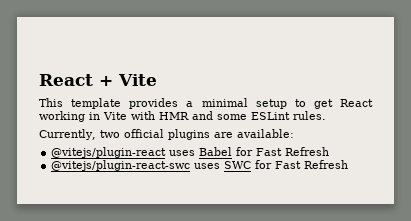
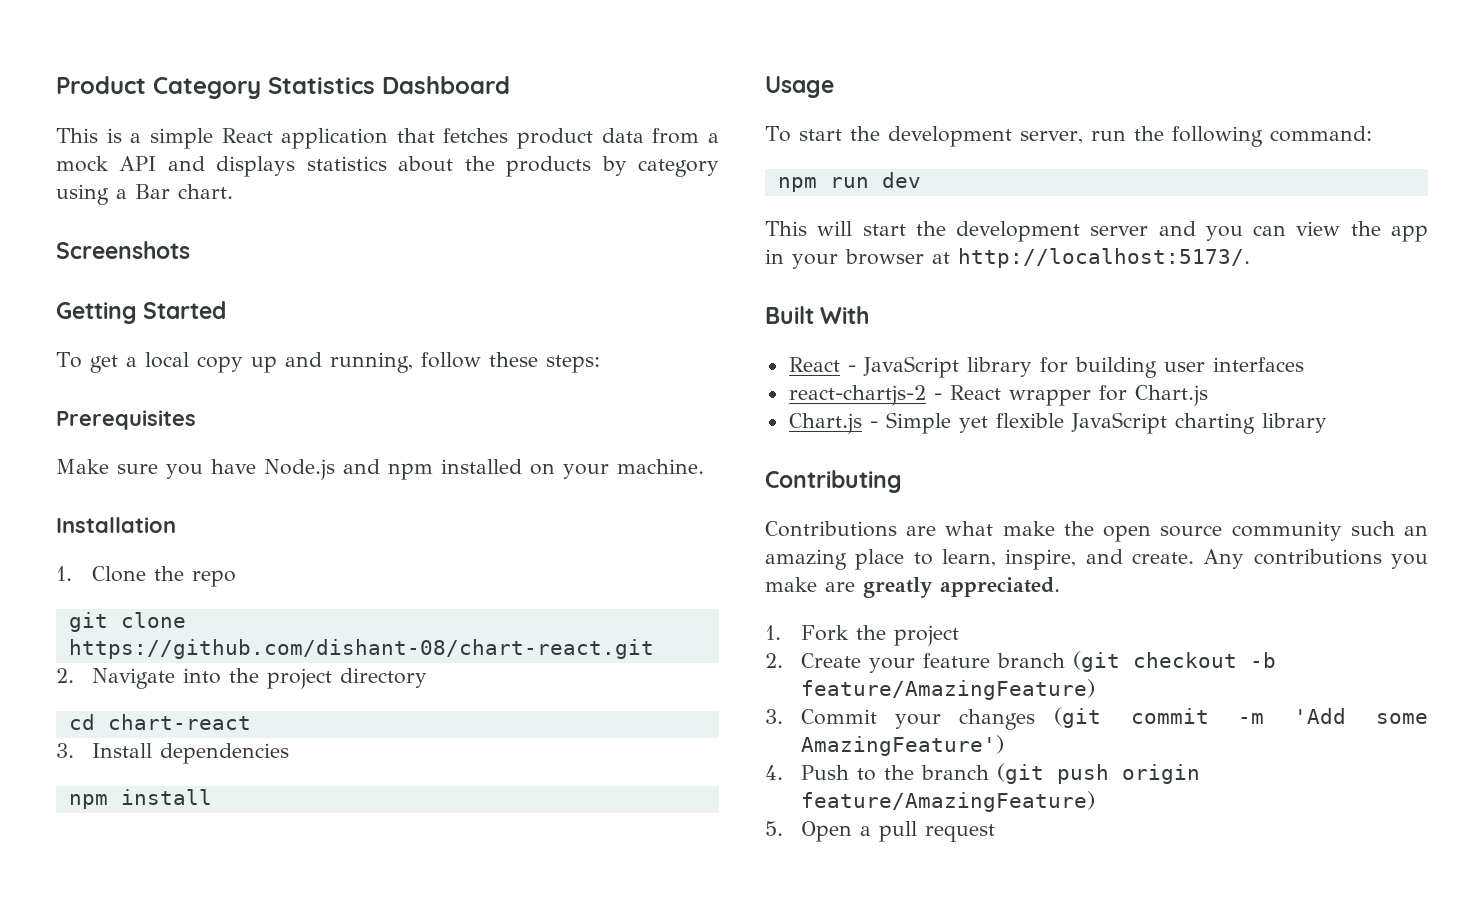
- React + Vite
- This template provides a minimal setup to get React working in Vite with HMR and some ESLint rules.
- Currently, two official plugins are available:
- @vitejs/plugin-react uses Babel for Fast Refresh
- @vitejs/plugin-react-swc uses SWC for Fast Refresh
+ Product Category Statistics Dashboard
+ This is a simple React application that fetches product data from a mock API and displays statistics about the products by category using a Bar chart.
+ Screenshots
+ Getting Started
+ To get a local copy up and running, follow these steps:
+ Prerequisites
+ Make sure you have Node.js and npm installed on your machine.
+ Installation
+ 1. Clone the repo
+ git clone https://github.com/dishant-08/chart-react.git
+ 2. Navigate into the project directory
+ cd chart-react
+ 3. Install dependencies
+ npm install
+ Usage
+ To start the development server, run the following command:
+ npm run dev
+ This will start the development server and you can view the app in your browser at http://localhost:5173/.
+ Built With
+ React - JavaScript library for building user interfaces
+ react-chartjs-2 - React wrapper for Chart.js
+ Chart.js - Simple yet flexible JavaScript charting library
+ Contributing
+ Contributions are what make the open source community such an amazing place to learn, inspire, and create. Any contributions you make are greatly appreciated.
+ 1. Fork the project
+ 2. Create your feature branch (git checkout -b feature/AmazingFeature)
+ 3. Commit your changes (git commit -m 'Add some AmazingFeature')
+ 4. Push to the branch (git push origin feature/AmazingFeature)
+ 5. Open a pull request

